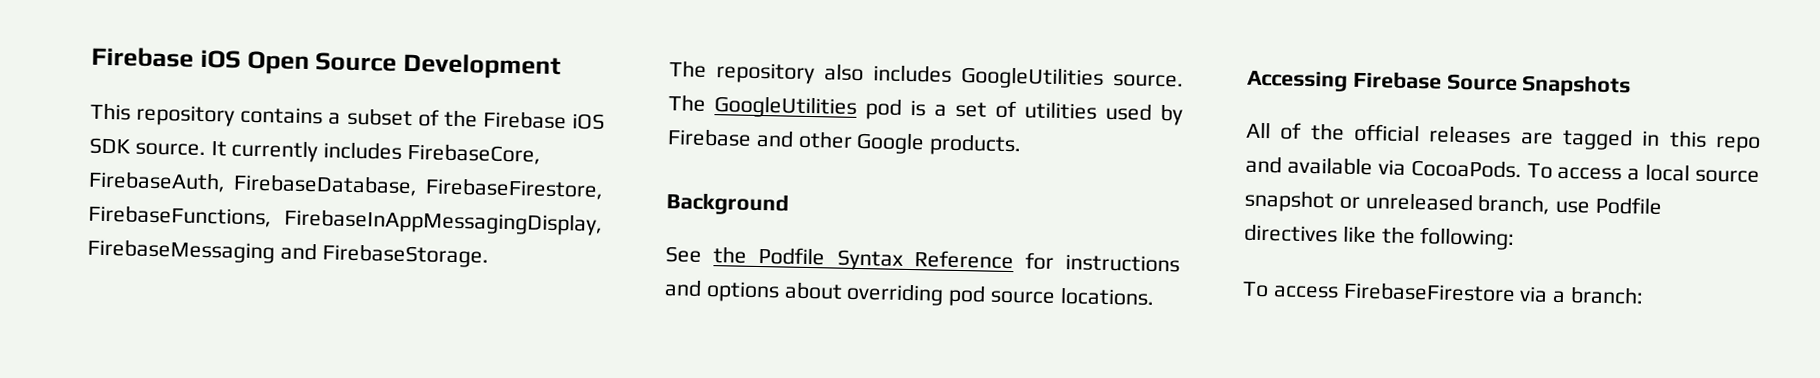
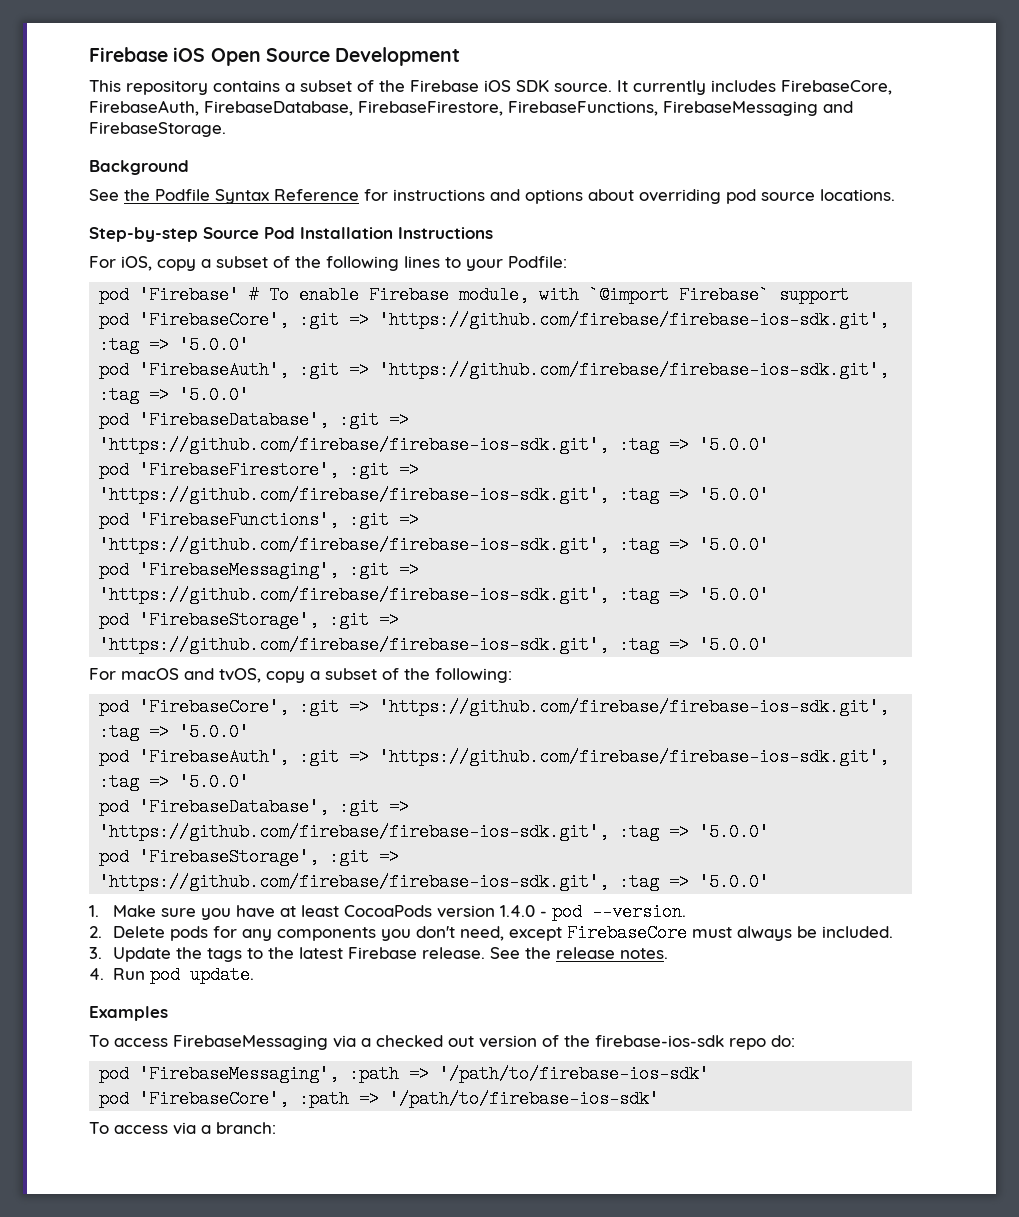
- It currently includes FirebaseCore, FirebaseAuth, FirebaseDatabase, FirebaseFirestore, FirebaseFunctions, FirebaseInAppMessagingDisplay, FirebaseMessaging and FirebaseStorage.
+ It currently includes FirebaseCore, FirebaseAuth, FirebaseDatabase, FirebaseFirestore, FirebaseFunctions, FirebaseMessaging and FirebaseStorage.
- The repository also includes GoogleUtilities source. The GoogleUtilities pod is a set of utilities used by Firebase and other Google products.
- Accessing Firebase Source Snapshots
- All of the official releases are tagged in this repo and available via CocoaPods. To access a local source snapshot or unreleased branch, use Podfile directives like the following:
- To access FirebaseFirestore via a branch:
+ Step-by-step Source Pod Installation Instructions
+ For iOS, copy a subset of the following lines to your Podfile:
+ pod 'Firebase' # To enable Firebase module, with `@import Firebase` support
+ pod 'FirebaseCore', :git => 'https://github.com/firebase/firebase-ios-sdk.git', :tag => '5.0.0'
+ pod 'FirebaseAuth', :git => 'https://github.com/firebase/firebase-ios-sdk.git', :tag => '5.0.0'
+ pod 'FirebaseDatabase', :git => 'https://github.com/firebase/firebase-ios-sdk.git', :tag => '5.0.0'
+ pod 'FirebaseFirestore', :git => 'https://github.com/firebase/firebase-ios-sdk.git', :tag => '5.0.0'
+ pod 'FirebaseFunctions', :git => 'https://github.com/firebase/firebase-ios-sdk.git', :tag => '5.0.0'
+ pod 'FirebaseMessaging', :git => 'https://github.com/firebase/firebase-ios-sdk.git', :tag => '5.0.0'
+ pod 'FirebaseStorage', :git => 'https://github.com/firebase/firebase-ios-sdk.git', :tag => '5.0.0'
+ For macOS and tvOS, copy a subset of the following:
+ pod 'FirebaseCore', :git => 'https://github.com/firebase/firebase-ios-sdk.git', :tag => '5.0.0'
+ pod 'FirebaseAuth', :git => 'https://github.com/firebase/firebase-ios-sdk.git', :tag => '5.0.0'
+ pod 'FirebaseDatabase', :git => 'https://github.com/firebase/firebase-ios-sdk.git', :tag => '5.0.0'
+ pod 'FirebaseStorage', :git => 'https://github.com/firebase/firebase-ios-sdk.git', :tag => '5.0.0'
+ 1. Make sure you have at least CocoaPods version 1.4.0 - pod --version.
+ 2. Delete pods for any components you don't need, except FirebaseCore must always be included.
+ 3. Update the tags to the latest Firebase release. See the release notes.
+ 4. Run pod update.
+ Examples
+ To access FirebaseMessaging via a checked out version of the firebase-ios-sdk repo do:
+ pod 'FirebaseMessaging', :path => '/path/to/firebase-ios-sdk'
+ pod 'FirebaseCore', :path => '/path/to/firebase-ios-sdk'
+ To access via a branch:

